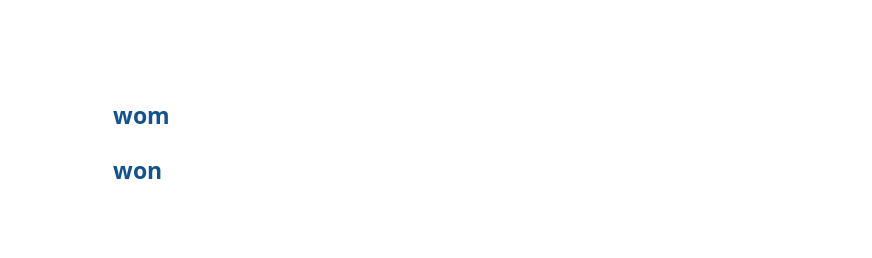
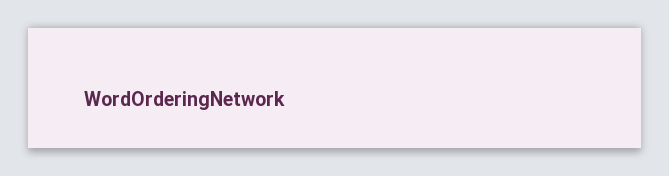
- wom
- won
+ WordOrderingNetwork

